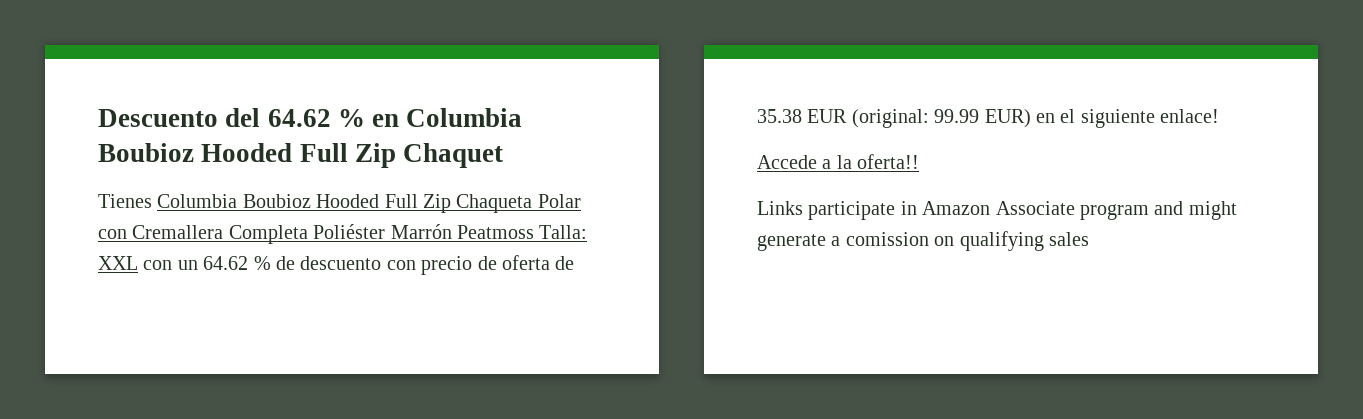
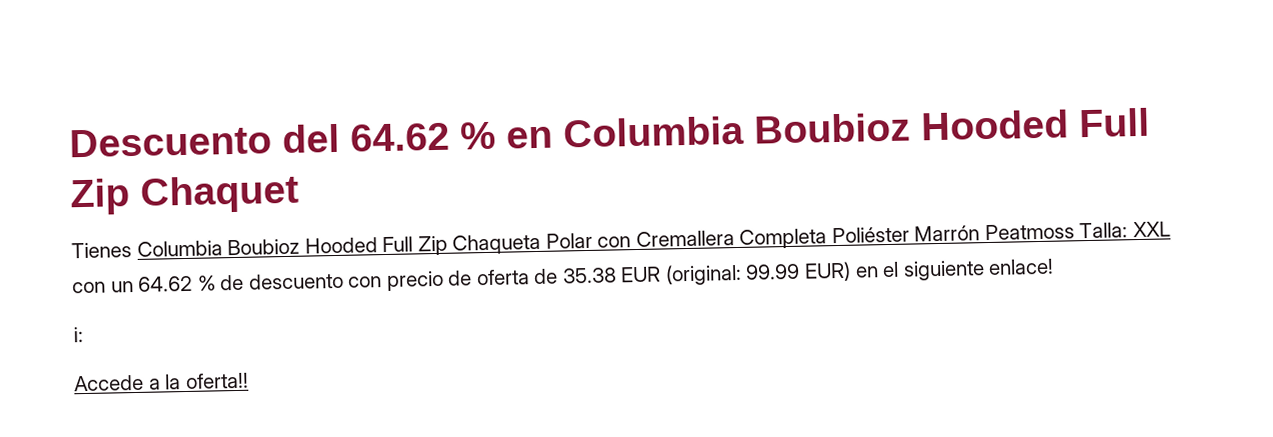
+ ℹ:
- Links participate in Amazon Associate program and might generate a comission on qualifying sales

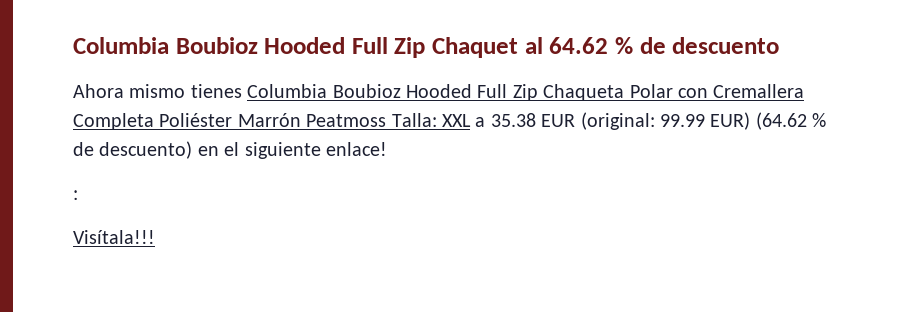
- Descuento del 64.62 % en Columbia Boubioz Hooded Full Zip Chaquet
- Tienes Columbia Boubioz Hooded Full Zip Chaqueta Polar con Cremallera Completa Poliéster Marrón Peatmoss Talla: XXL con un 64.62 % de descuento con precio de oferta de 35.38 EUR (original: 99.99 EUR) en el siguiente enlace!
+ Columbia Boubioz Hooded Full Zip Chaquet al 64.62 % de descuento
+ Ahora mismo tienes Columbia Boubioz Hooded Full Zip Chaqueta Polar con Cremallera Completa Poliéster Marrón Peatmoss Talla: XXL a 35.38 EUR (original: 99.99 EUR) (64.62 % de descuento) en el siguiente enlace!
- ℹ:
- Accede a la oferta!!
+ :
+ Visítala!!!

